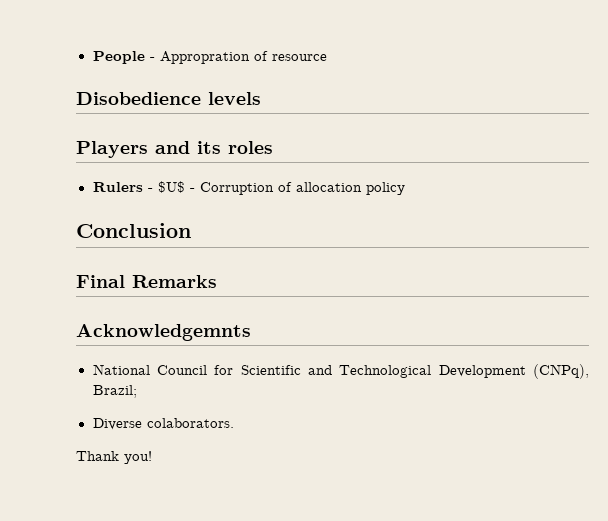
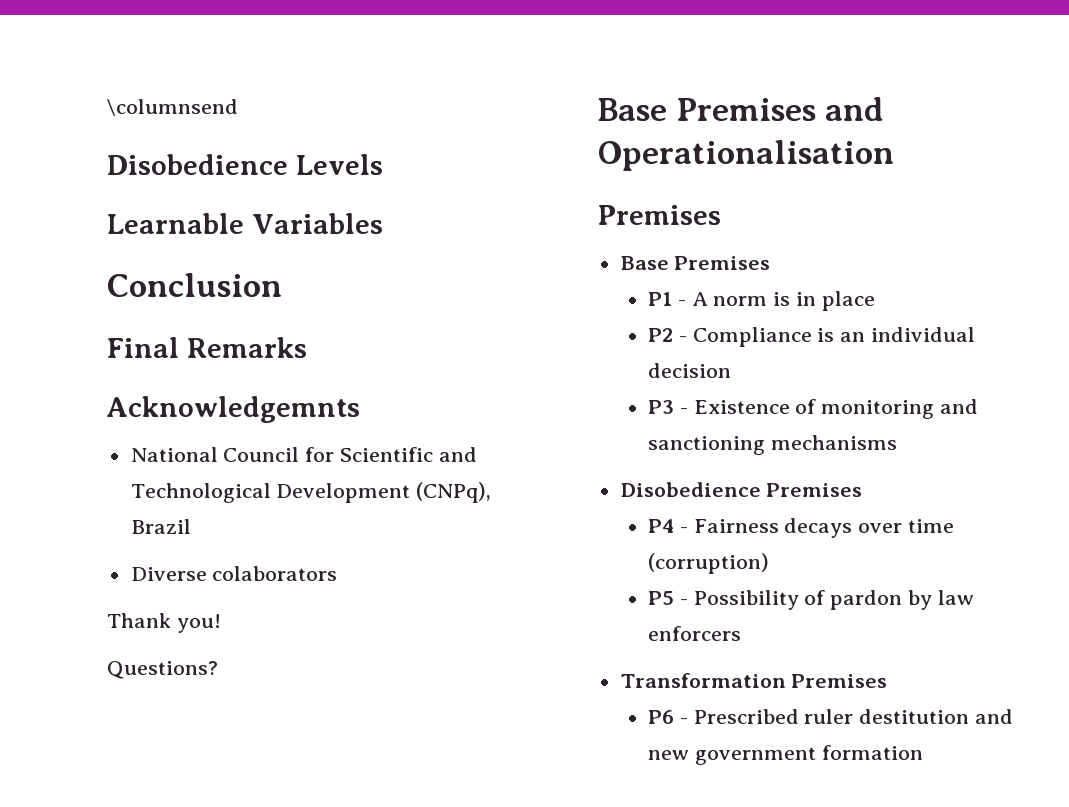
- People - Appropration of resource
- Disobedience levels
- Players and its roles
- Rulers - $U$ - Corruption of allocation policy
+ \columnsend
+ Disobedience Levels
+ Learnable Variables
- National Council for Scientific and Technological Development (CNPq), Brazil;
+ National Council for Scientific and Technological Development (CNPq), Brazil
- Diverse colaborators.
+ Diverse colaborators
+ Questions?
+ Base Premises and Operationalisation
+ Premises
+ Base Premises
+ P1 - A norm is in place
+ P2 - Compliance is an individual decision
+ P3 - Existence of monitoring and sanctioning mechanisms
+ Disobedience Premises
+ P4 - Fairness decays over time (corruption)
+ P5 - Possibility of pardon by law enforcers
+ Transformation Premises
+ P6 - Prescribed ruler destitution and new government formation

